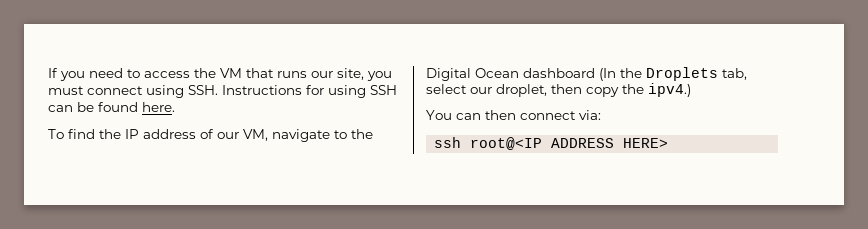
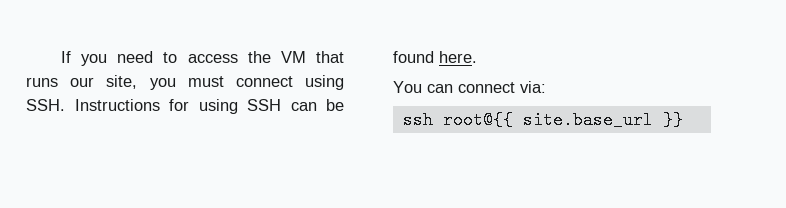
- To find the IP address of our VM, navigate to the Digital Ocean dashboard (In the Droplets tab, select our droplet, then copy the ipv4.)
- You can then connect via:
+ You can connect via:
- ssh root@<IP ADDRESS HERE>
+ ssh root@{{ site.base_url }}

